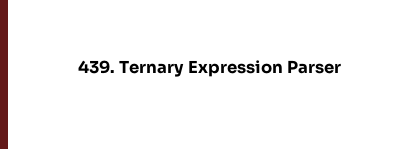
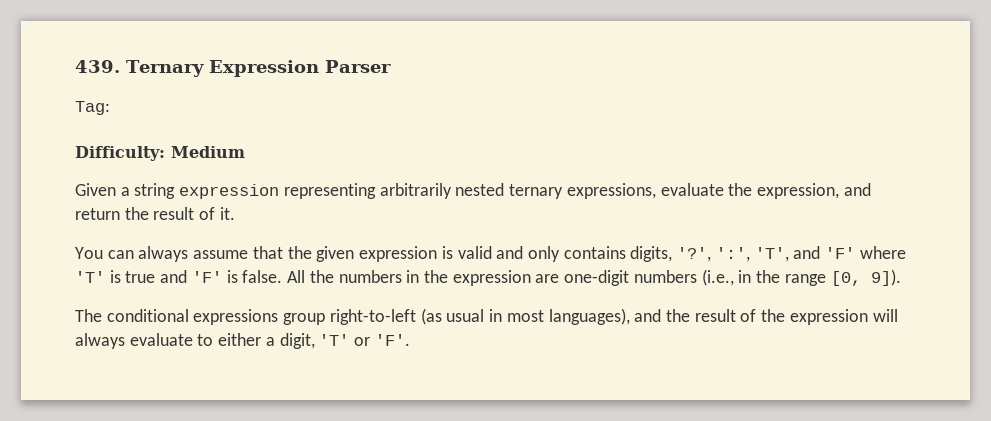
+ Tag:
+ Difficulty: Medium
+ Given a string expression representing arbitrarily nested ternary expressions, evaluate the expression, and return the result of it.
+ You can always assume that the given expression is valid and only contains digits, '?', ':', 'T', and 'F' where 'T' is true and 'F' is false. All the numbers in the expression are one-digit numbers (i.e., in the range [0, 9]).
+ The conditional expressions group right-to-left (as usual in most languages), and the result of the expression will always evaluate to either a digit, 'T' or 'F'.

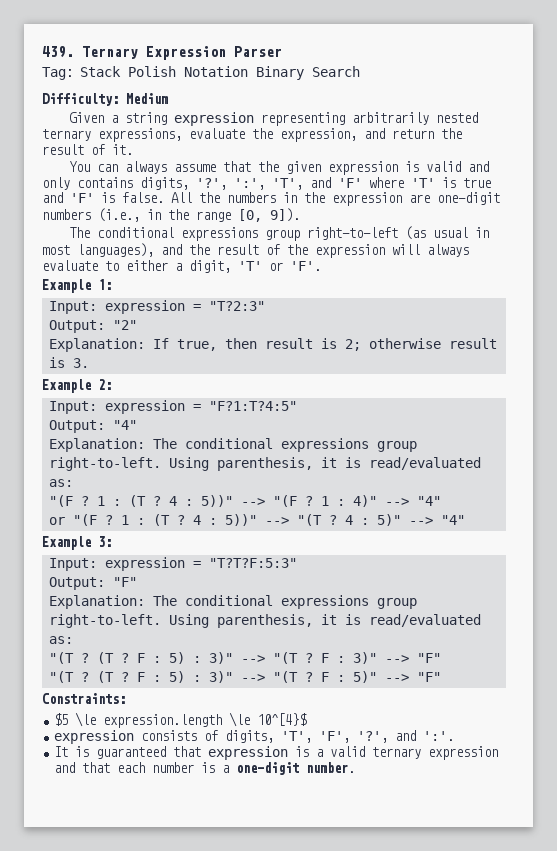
- Tag:
+ Tag: Stack Polish Notation Binary Search
+ Example 1:
+ Input: expression = "T?2:3"
+ Output: "2"
+ Explanation: If true, then result is 2; otherwise result is 3.
+ Example 2:
+ Input: expression = "F?1:T?4:5"
+ Output: "4"
+ Explanation: The conditional expressions group right-to-left. Using parenthesis, it is read/evaluated as:
+ "(F ? 1 : (T ? 4 : 5))" --> "(F ? 1 : 4)" --> "4"
+ or "(F ? 1 : (T ? 4 : 5))" --> "(T ? 4 : 5)" --> "4"
+ Example 3:
+ Input: expression = "T?T?F:5:3"
+ Output: "F"
+ Explanation: The conditional expressions group right-to-left. Using parenthesis, it is read/evaluated as:
+ "(T ? (T ? F : 5) : 3)" --> "(T ? F : 3)" --> "F"
+ "(T ? (T ? F : 5) : 3)" --> "(T ? F : 5)" --> "F"
+ Constraints:
+ $5 \le expression.length \le 10^[4}$
+ expression consists of digits, 'T', 'F', '?', and ':'.
+ It is guaranteed that expression is a valid ternary expression and that each number is a one-digit number.

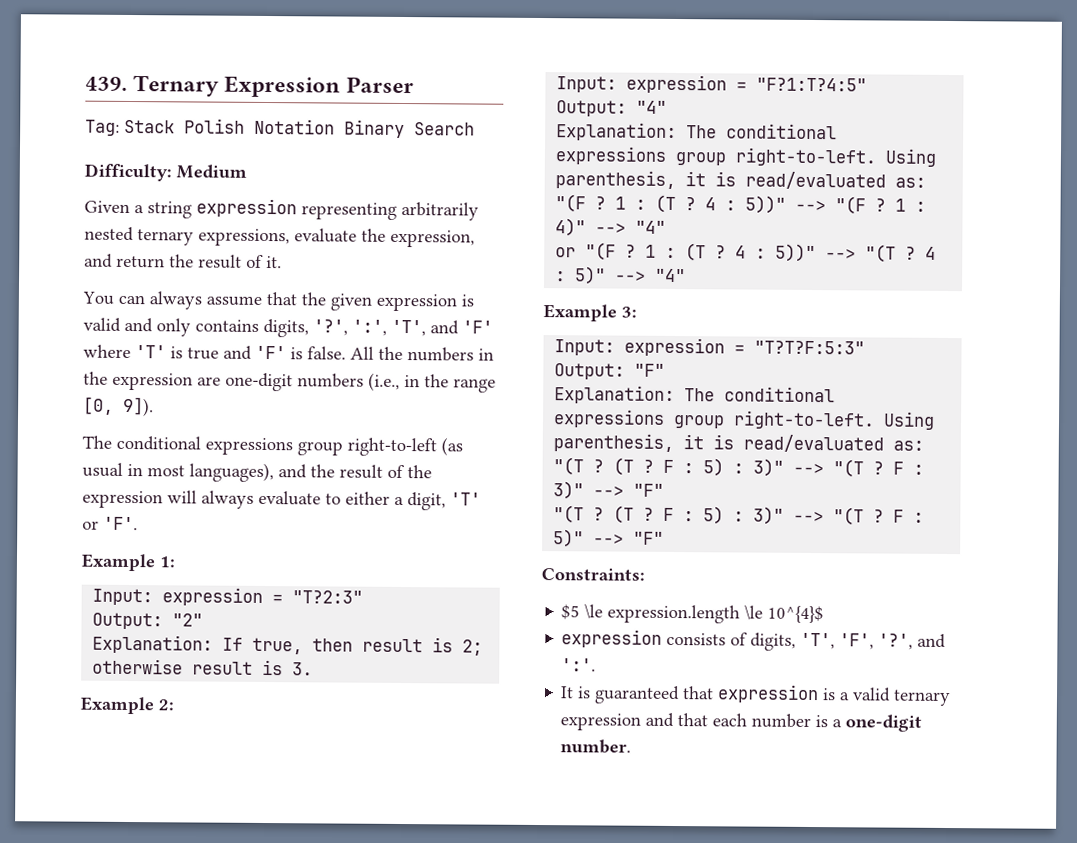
- $5 \le expression.length \le 10^[4}$
+ $5 \le expression.length \le 10^{4}$

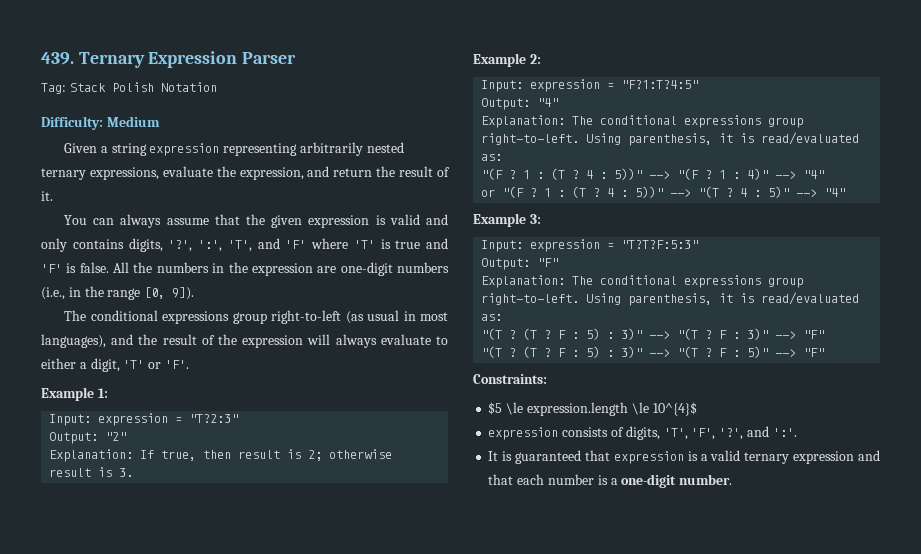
- Tag: Stack Polish Notation Binary Search
+ Tag: Stack Polish Notation

